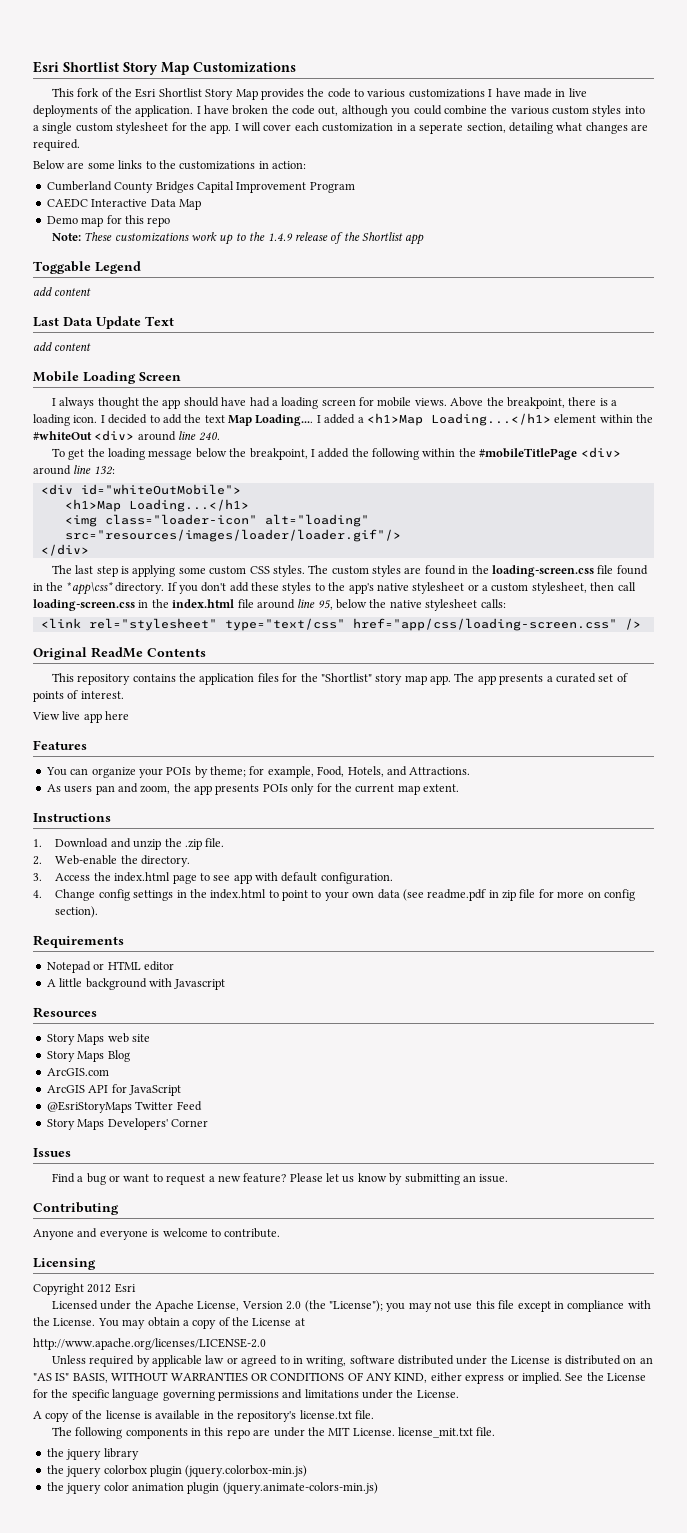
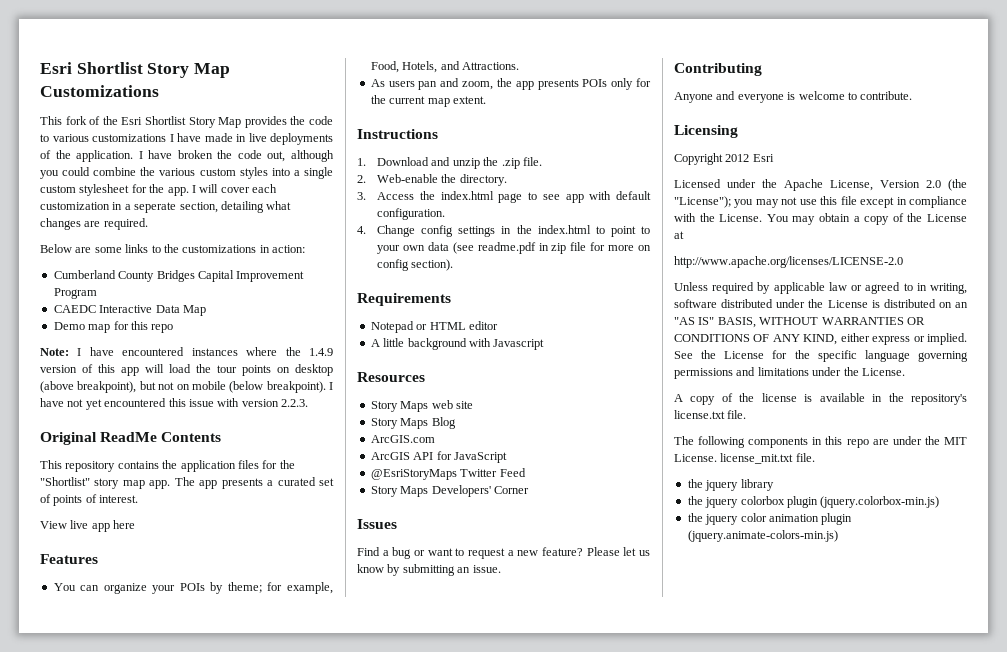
- Note: These customizations work up to the 1.4.9 release of the Shortlist app
- Toggable Legend
- add content
- Last Data Update Text
- add content
- Mobile Loading Screen
- I always thought the app should have had a loading screen for mobile views. Above the breakpoint, there is a loading icon. I decided to add the text Map Loading.... I added a <h1>Map Loading...</h1> element within the #whiteOut <div> around line 240.
- To get the loading message below the breakpoint, I added the following within the #mobileTitlePage <div> around line 132:
- <div id="whiteOutMobile">
- <h1>Map Loading...</h1>
- <img class="loader-icon" alt="loading" src="resources/images/loader/loader.gif"/>
- </div>
- The last step is applying some custom CSS styles. The custom styles are found in the loading-screen.css file found in the *app\css* directory. If you don't add these styles to the app's native stylesheet or a custom stylesheet, then call loading-screen.css in the index.html file around line 95, below the native stylesheet calls:
- <link rel="stylesheet" type="text/css" href="app/css/loading-screen.css" />
+ Note: I have encountered instances where the 1.4.9 version of this app will load the tour points on desktop (above breakpoint), but not on mobile (below breakpoint). I have not yet encountered this issue with version 2.2.3.

